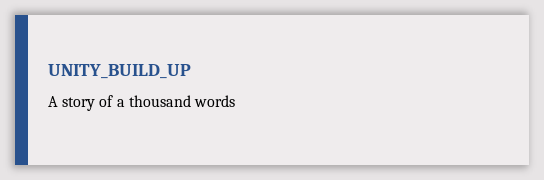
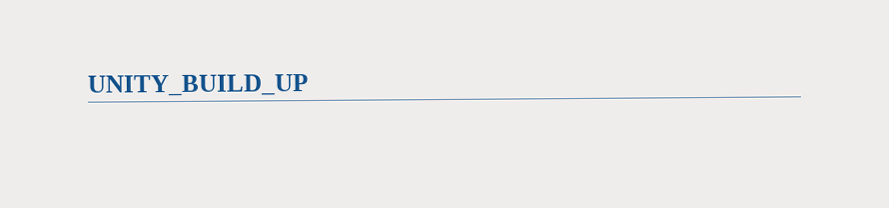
- A story of a thousand words

